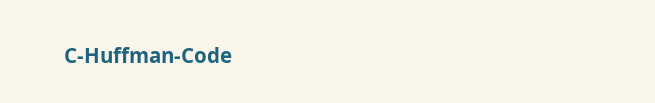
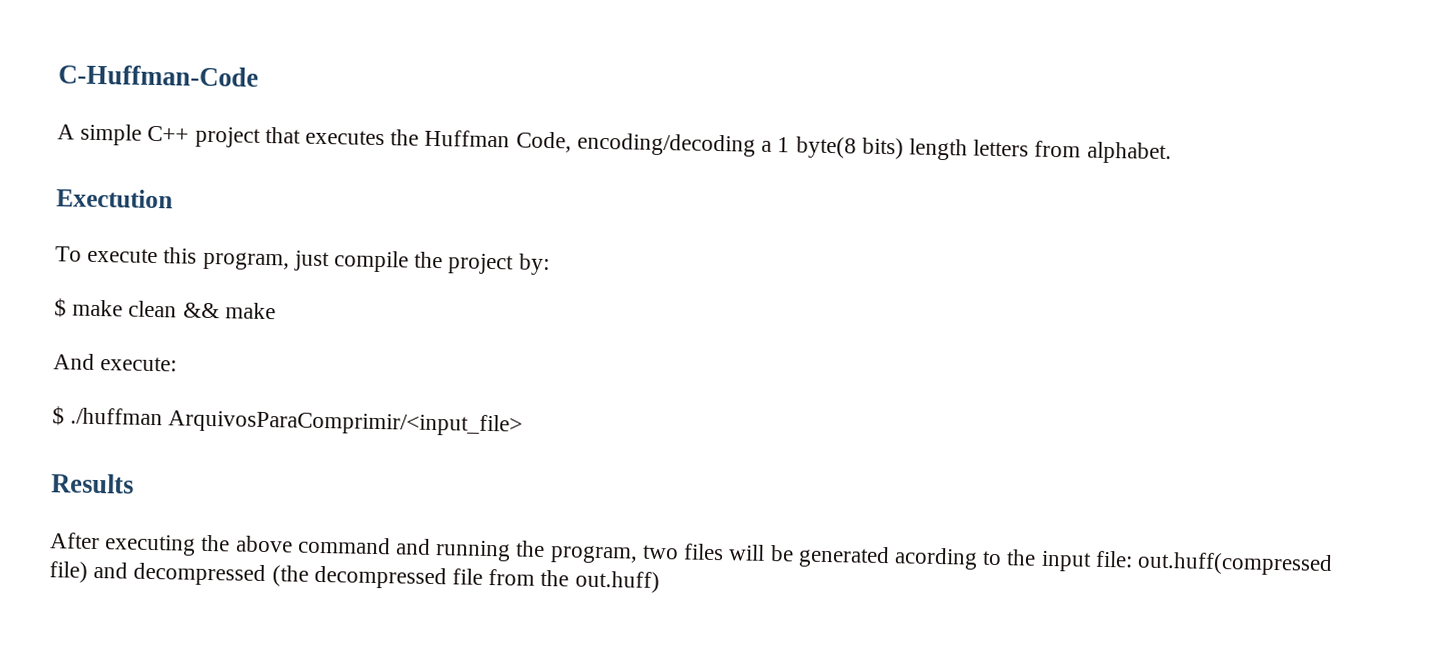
+ A simple C++ project that executes the Huffman Code, encoding/decoding a 1 byte(8 bits) length letters from alphabet.
+ Exectution
+ To execute this program, just compile the project by:
+ $ make clean && make
+ And execute:
+ $ ./huffman ArquivosParaComprimir/<input_file>
+ Results
+ After executing the above command and running the program, two files will be generated acording to the input file: out.huff(compressed file) and decompressed (the decompressed file from the out.huff)

